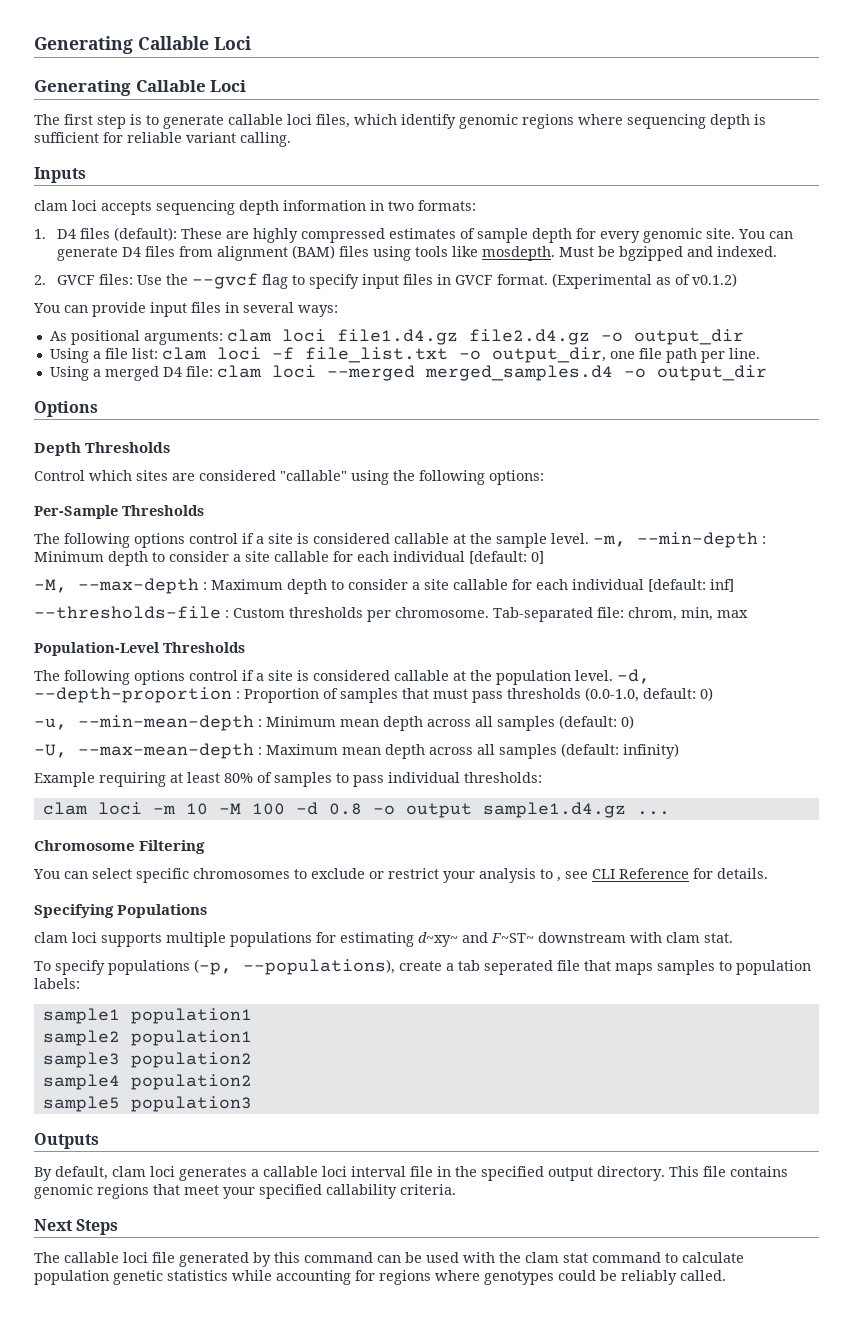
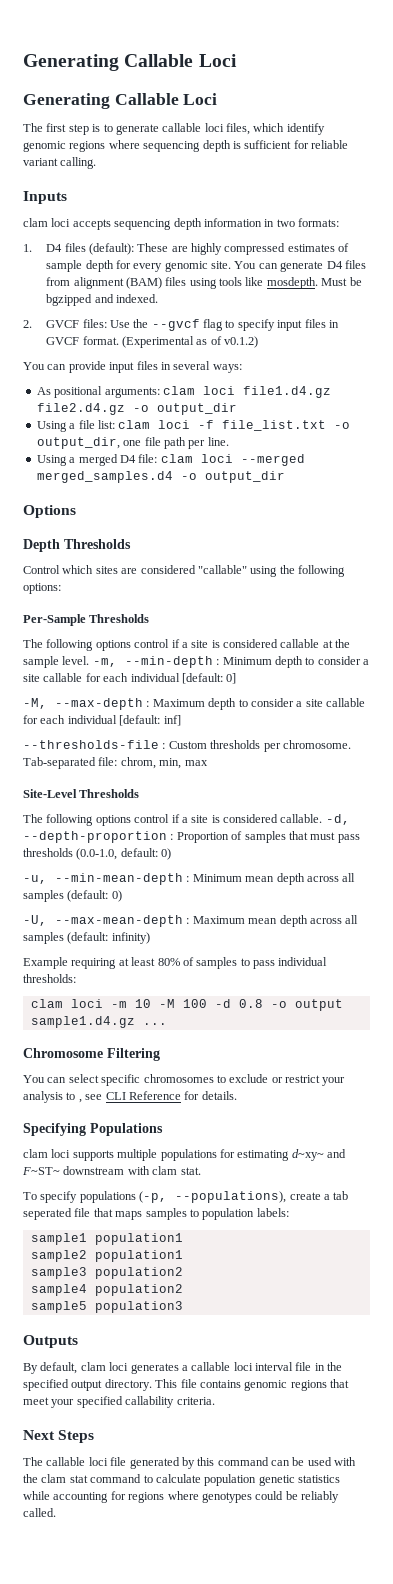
- Population-Level Thresholds
+ Site-Level Thresholds
- The following options control if a site is considered callable at the population level.
+ The following options control if a site is considered callable.

